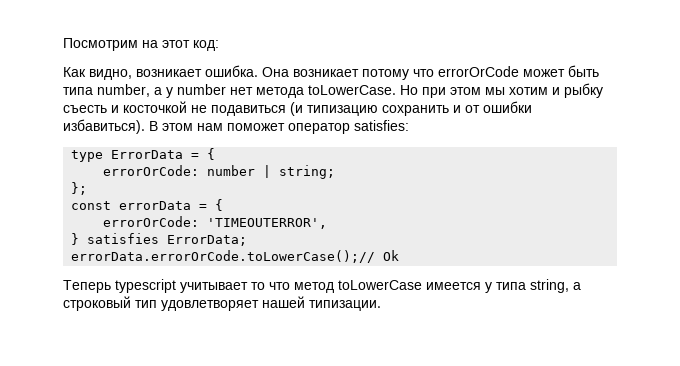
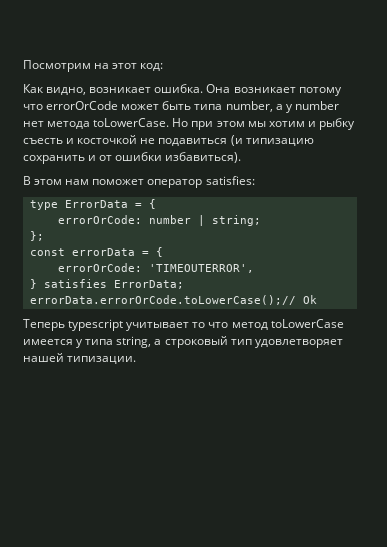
- Но при этом мы хотим и рыбку съесть и косточкой не подавиться (и типизацию сохранить и от ошибки избавиться). В этом нам поможет оператор satisfies:
+ Но при этом мы хотим и рыбку съесть и косточкой не подавиться (и типизацию сохранить и от ошибки избавиться).
+ В этом нам поможет оператор satisfies:

